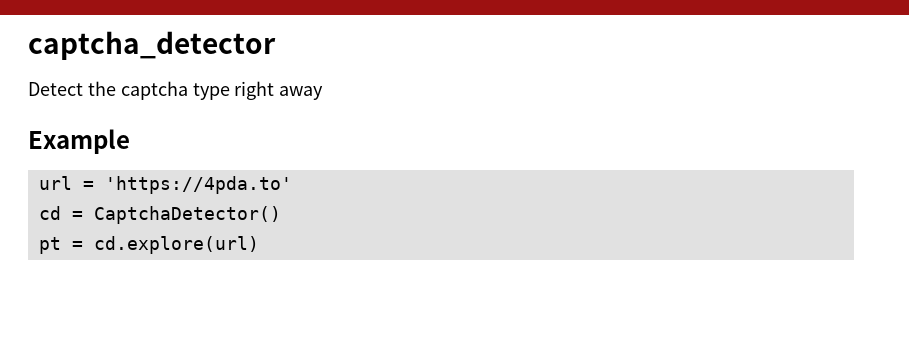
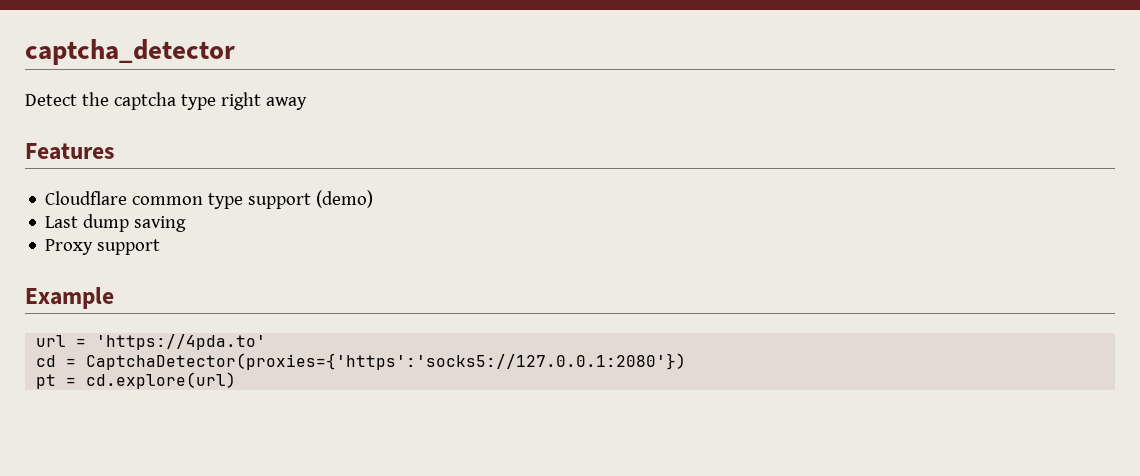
+ Features
+ Cloudflare common type support (demo)
+ Last dump saving
+ Proxy support
- cd = CaptchaDetector()
+ cd = CaptchaDetector(proxies={'https':'socks5://127.0.0.1:2080'})

